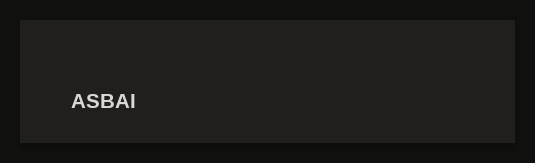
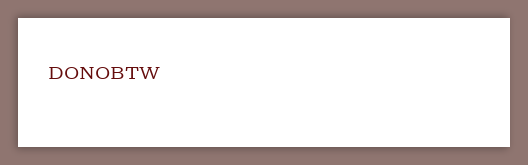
- ASBAI
+ DONOBTW

